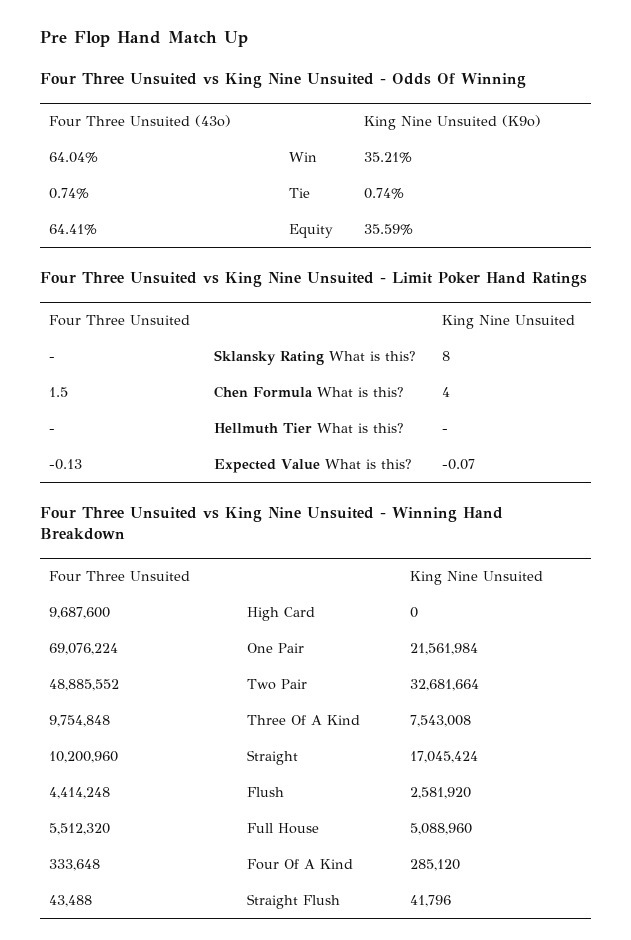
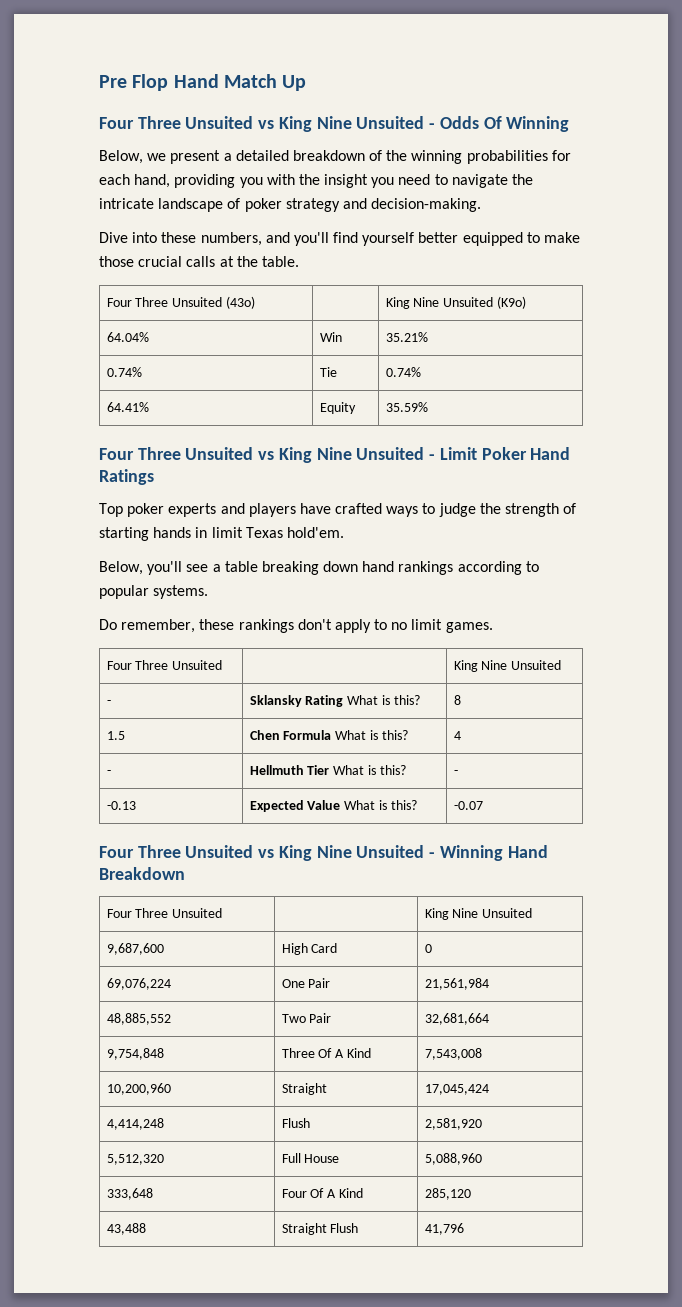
+ Below, we present a detailed breakdown of the winning probabilities for each hand, providing you with the insight you need to navigate the intricate landscape of poker strategy and decision-making.
+ Dive into these numbers, and you'll find yourself better equipped to make those crucial calls at the table.
+ Top poker experts and players have crafted ways to judge the strength of starting hands in limit Texas hold'em.
+ Below, you'll see a table breaking down hand rankings according to popular systems.
+ Do remember, these rankings don't apply to no limit games.

